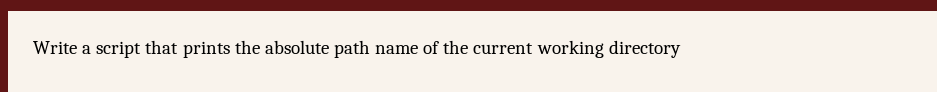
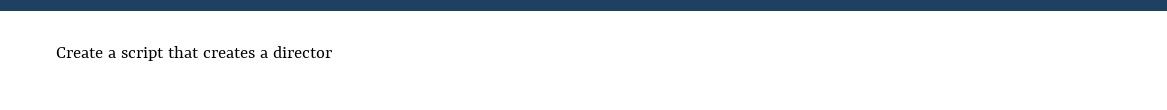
- Write a script that prints the absolute path name of the current working directory
+ Create a script that creates a director

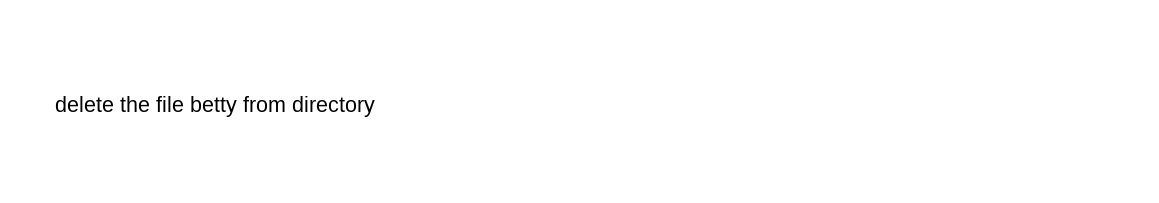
- Create a script that creates a director
+ delete the file betty from directory

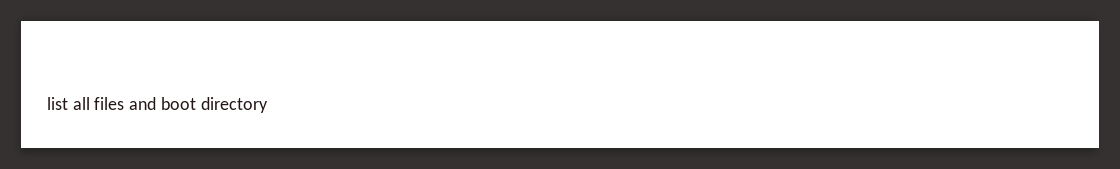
- delete the file betty from directory
+ list all files and boot directory

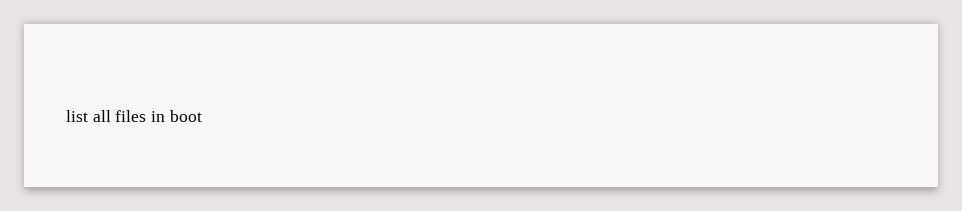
- list all files and boot directory
+ list all files in boot

